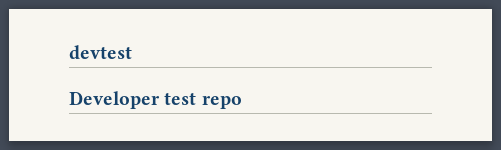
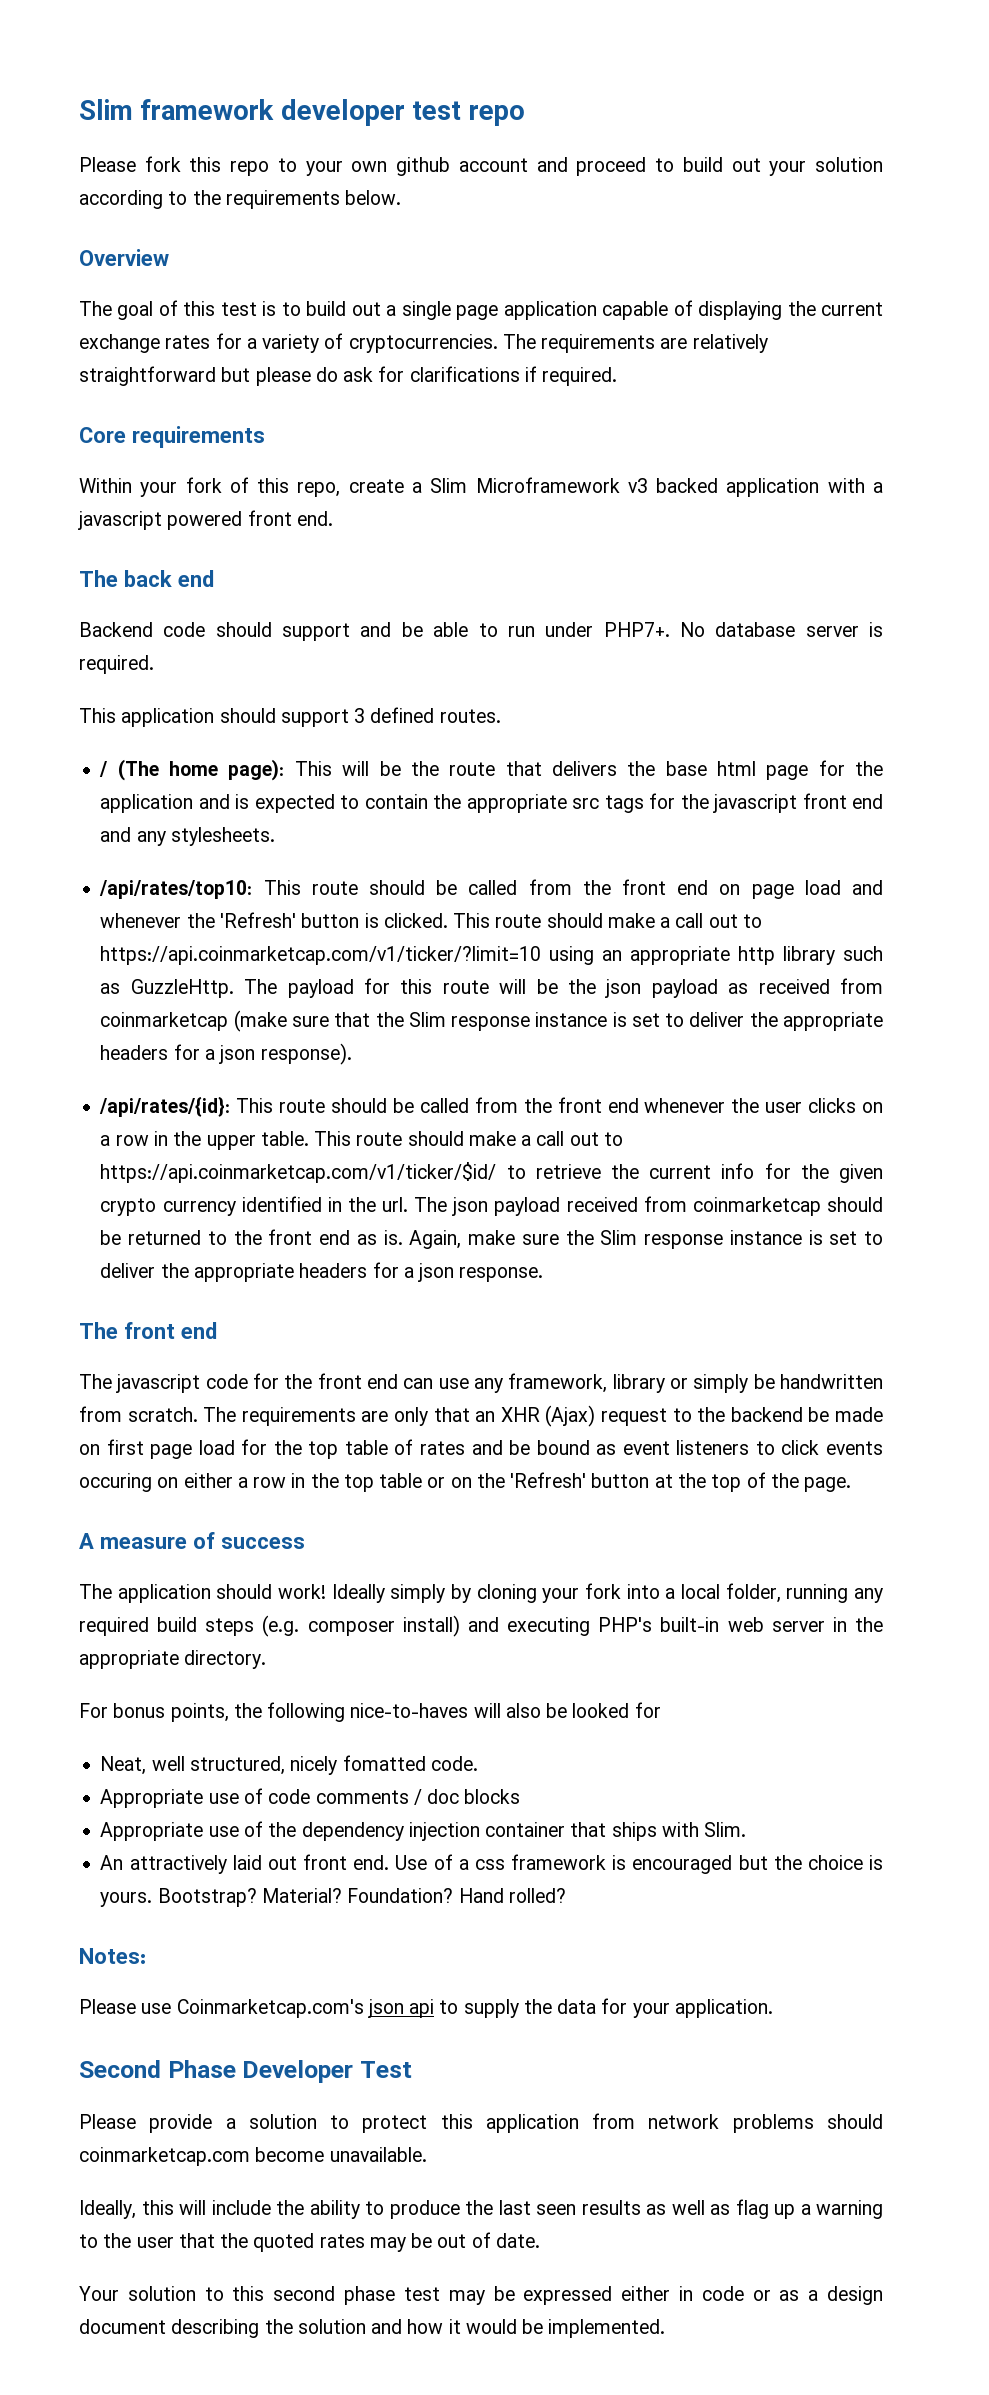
- devtest
- Developer test repo
+ Slim framework developer test repo
+ Please fork this repo to your own github account and proceed to build out your solution according to the requirements below.
+ Overview
+ The goal of this test is to build out a single page application capable of displaying the current exchange rates for a variety of cryptocurrencies. The requirements are relatively straightforward but please do ask for clarifications if required.
+ Core requirements
+ Within your fork of this repo, create a Slim Microframework v3 backed application with a javascript powered front end.
+ The back end
+ Backend code should support and be able to run under PHP7+. No database server is required.
+ This application should support 3 defined routes.
+ / (The home page): This will be the route that delivers the base html page for the application and is expected to contain the appropriate src tags for the javascript front end and any stylesheets.
+ /api/rates/top10: This route should be called from the front end on page load and whenever the 'Refresh' button is clicked. This route should make a call out to https://api.coinmarketcap.com/v1/ticker/?limit=10 using an appropriate http library such as GuzzleHttp. The payload for this route will be the json payload as received from coinmarketcap (make sure that the Slim response instance is set to deliver the appropriate headers for a json response).
+ /api/rates/{id}: This route should be called from the front end whenever the user clicks on a row in the upper table. This route should make a call out to https://api.coinmarketcap.com/v1/ticker/$id/ to retrieve the current info for the given crypto currency identified in the url. The json payload received from coinmarketcap should be returned to the front end as is. Again, make sure the Slim response instance is set to deliver the appropriate headers for a json response.
+ The front end
+ The javascript code for the front end can use any framework, library or simply be handwritten from scratch. The requirements are only that an XHR (Ajax) request to the backend be made on first page load for the top table of rates and be bound as event listeners to click events occuring on either a row in the top table or on the 'Refresh' button at the top of the page.
+ A measure of success
+ The application should work! Ideally simply by cloning your fork into a local folder, running any required build steps (e.g. composer install) and executing PHP's built-in web server in the appropriate directory.
+ For bonus points, the following nice-to-haves will also be looked for
+ Neat, well structured, nicely fomatted code.
+ Appropriate use of code comments / doc blocks
+ Appropriate use of the dependency injection container that ships with Slim.
+ An attractively laid out front end. Use of a css framework is encouraged but the choice is yours. Bootstrap? Material? Foundation? Hand rolled?
+ Notes:
+ Please use Coinmarketcap.com's json api to supply the data for your application.
+ Second Phase Developer Test
+ Please provide a solution to protect this application from network problems should coinmarketcap.com become unavailable.
+ Ideally, this will include the ability to produce the last seen results as well as flag up a warning to the user that the quoted rates may be out of date.
+ Your solution to this second phase test may be expressed either in code or as a design document describing the solution and how it would be implemented.

